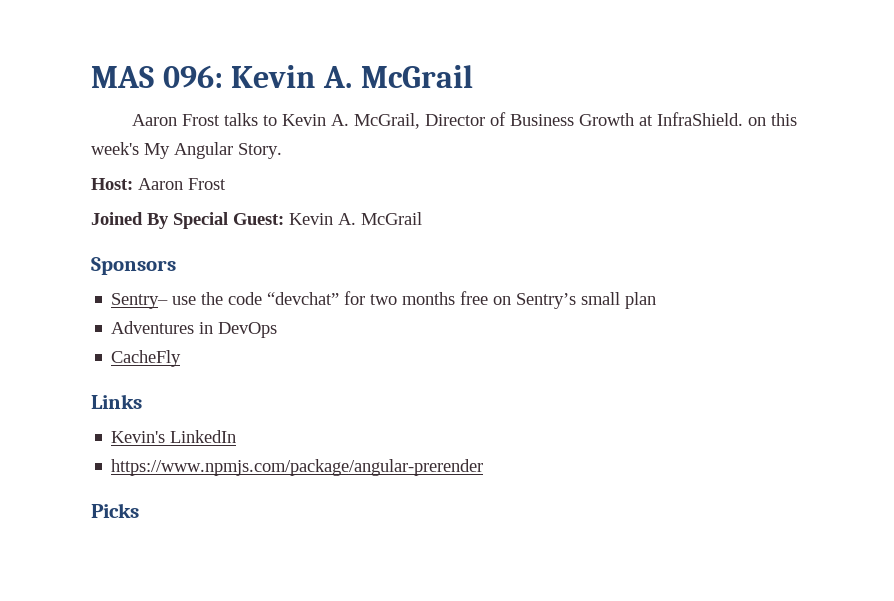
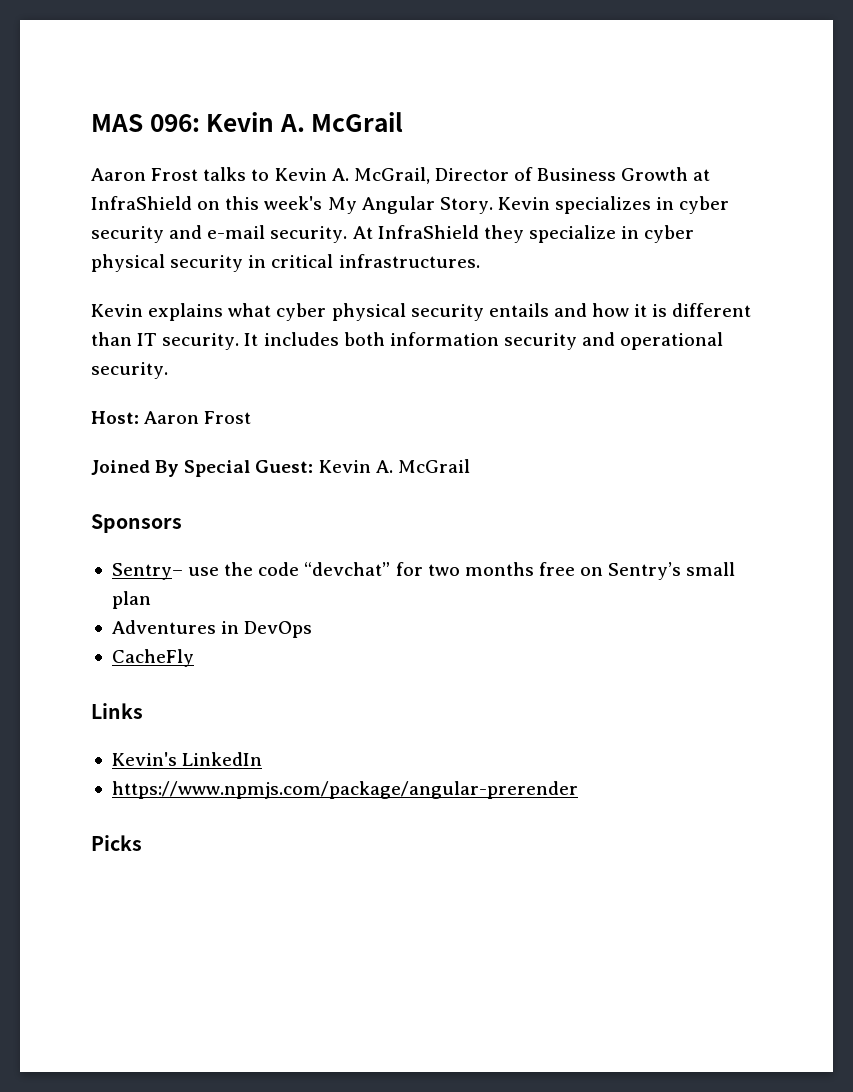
- Aaron Frost talks to Kevin A. McGrail, Director of Business Growth at InfraShield. on this week's My Angular Story.
+ Aaron Frost talks to Kevin A. McGrail, Director of Business Growth at InfraShield on this week's My Angular Story. Kevin specializes in cyber security and e-mail security. At InfraShield they specialize in cyber physical security in critical infrastructures.
+ Kevin explains what cyber physical security entails and how it is different than IT security. It includes both information security and operational security.

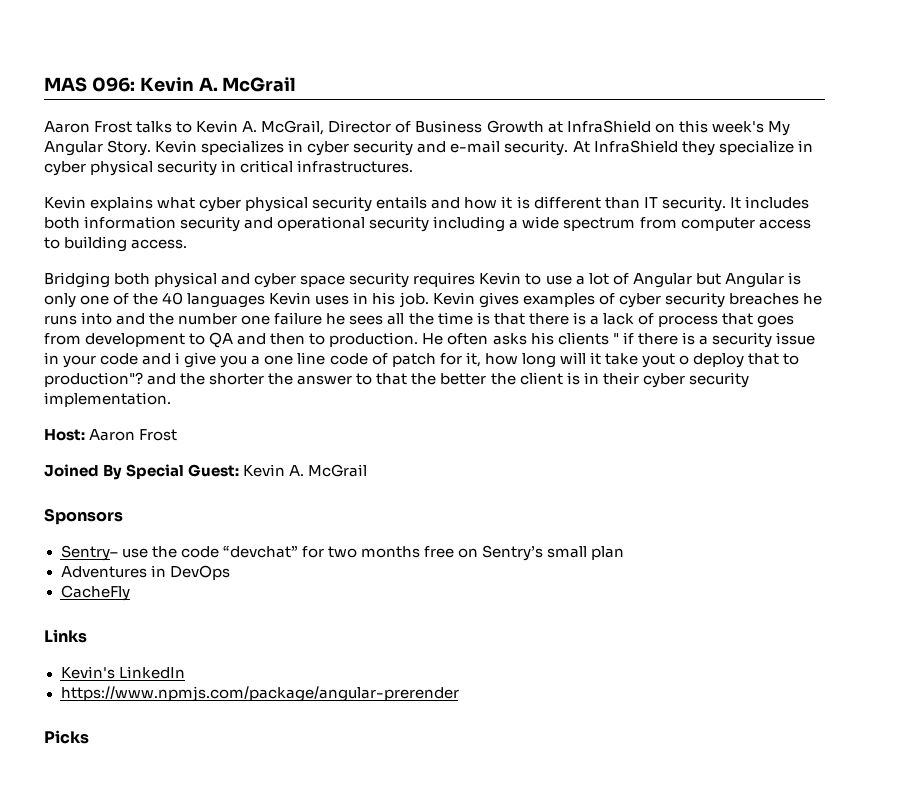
- It includes both information security and operational security.
+ It includes both information security and operational security including a wide spectrum from computer access to building access.
+ Bridging both physical and cyber space security requires Kevin to use a lot of Angular but Angular is only one of the 40 languages Kevin uses in his job. Kevin gives examples of cyber security breaches he runs into and the number one failure he sees all the time is that there is a lack of process that goes from development to QA and then to production. He often asks his clients " if there is a security issue in your code and i give you a one line code of patch for it, how long will it take yout o deploy that to production"? and the shorter the answer to that the better the client is in their cyber security implementation.

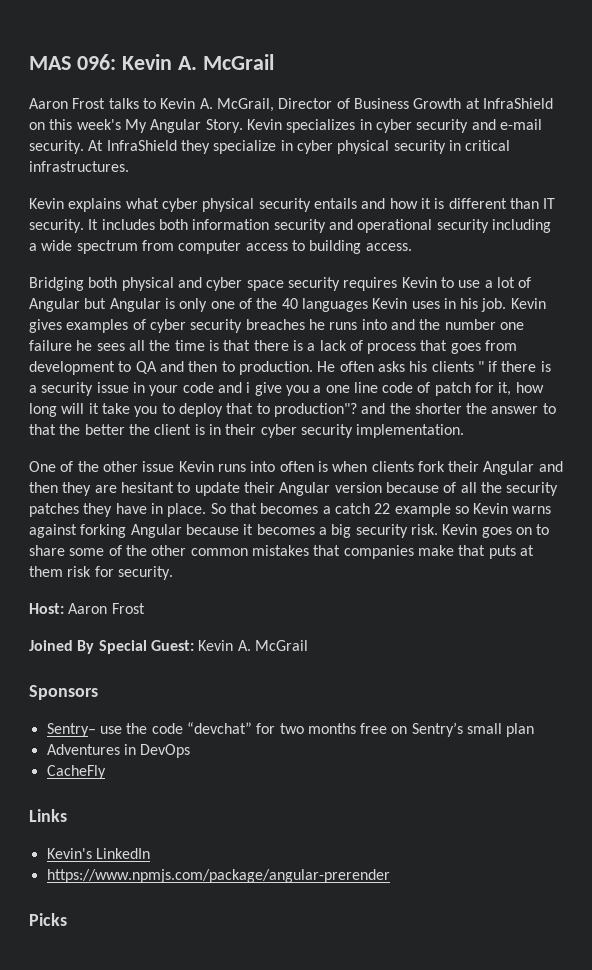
- He often asks his clients " if there is a security issue in your code and i give you a one line code of patch for it, how long will it take yout o deploy that to production"? and the shorter the answer to that the better the client is in their cyber security implementation.
+ He often asks his clients " if there is a security issue in your code and i give you a one line code of patch for it, how long will it take you to deploy that to production"? and the shorter the answer to that the better the client is in their cyber security implementation.
+ One of the other issue Kevin runs into often is when clients fork their Angular and then they are hesitant to update their Angular version because of all the security patches they have in place. So that becomes a catch 22 example so Kevin warns against forking Angular because it becomes a big security risk. Kevin goes on to share some of the other common mistakes that companies make that puts at them risk for security.

